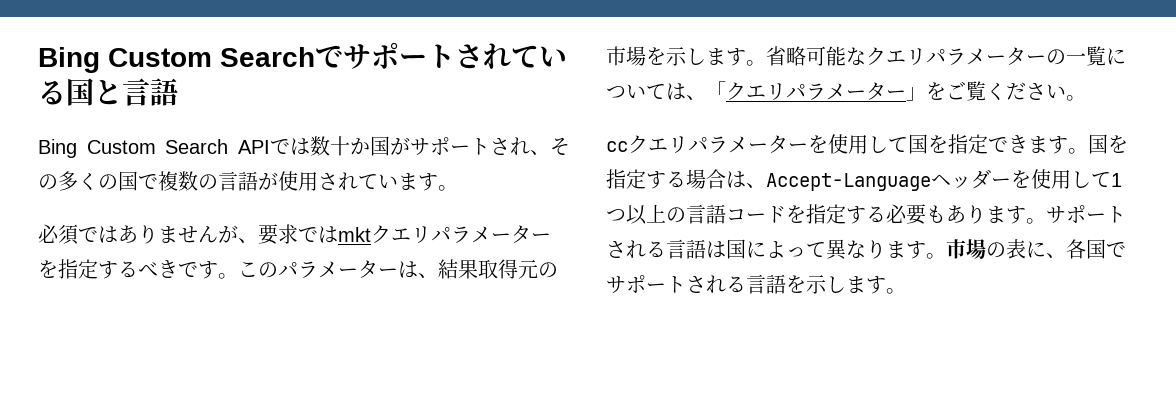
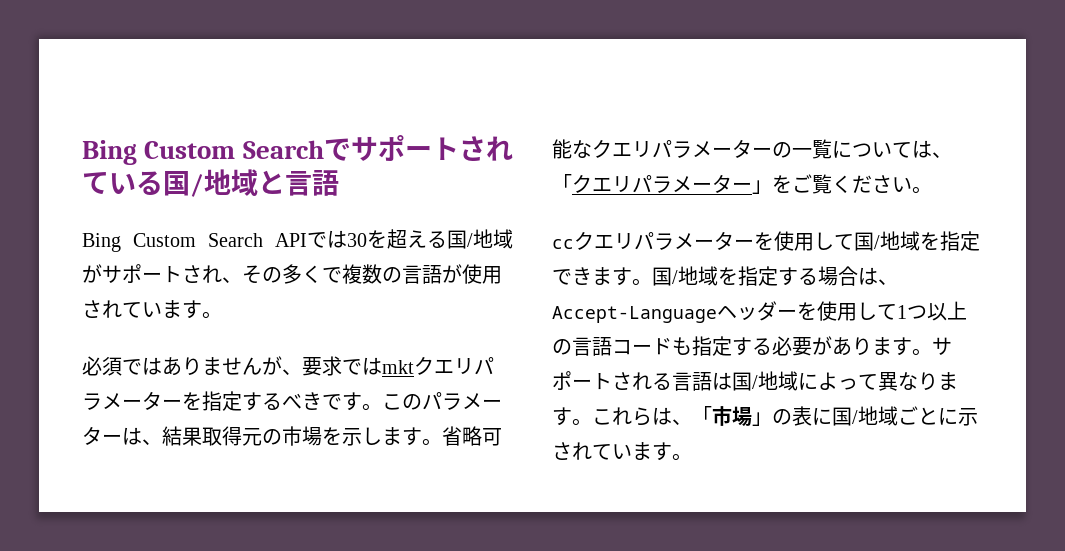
- Bing Custom Searchでサポートされている国と言語
+ Bing Custom Searchでサポートされている国/地域と言語
- Bing Custom Search APIでは数十か国がサポートされ、その多くの国で複数の言語が使用されています。
+ Bing Custom Search APIでは30を超える国/地域がサポートされ、その多くで複数の言語が使用されています。
- ccクエリパラメーターを使用して国を指定できます。
+ ccクエリパラメーターを使用して国/地域を指定できます。
- 国を指定する場合は、Accept-Languageヘッダーを使用して1つ以上の言語コードを指定する必要もあります。
+ 国/地域を指定する場合は、Accept-Languageヘッダーを使用して1つ以上の言語コードも指定する必要があります。
- サポートされる言語は国によって異なります。
+ サポートされる言語は国/地域によって異なります。
- 市場の表に、各国でサポートされる言語を示します。
+ これらは、「市場」の表に国/地域ごとに示されています。

